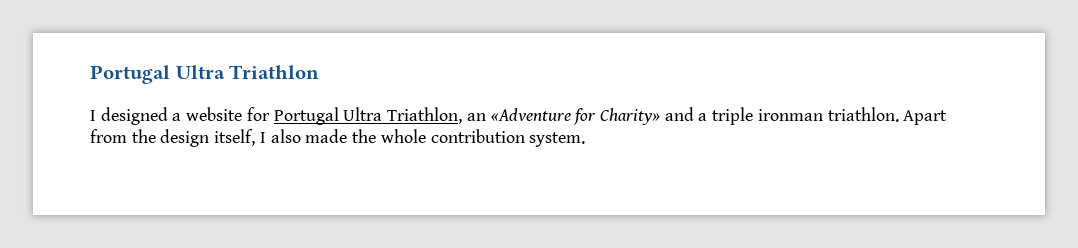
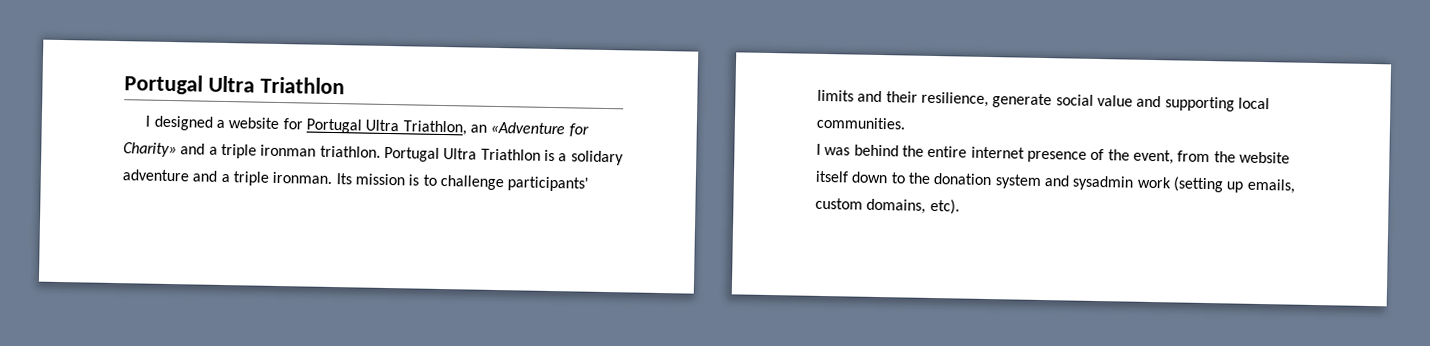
- Apart from the design itself, I also made the whole contribution system.
+ Portugal Ultra Triathlon is a solidary adventure and a triple ironman. Its mission is to challenge participants' limits and their resilience, generate social value and supporting local communities.
+ I was behind the entire internet presence of the event, from the website itself down to the donation system and sysadmin work (setting up emails, custom domains, etc).

